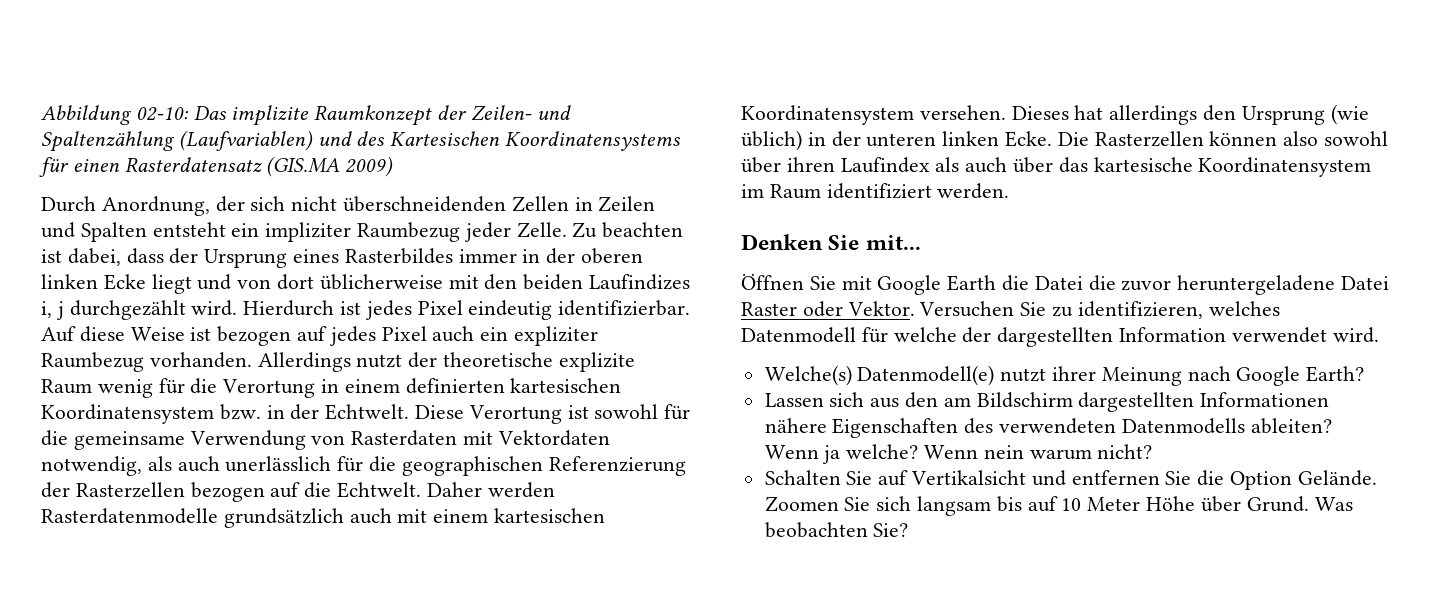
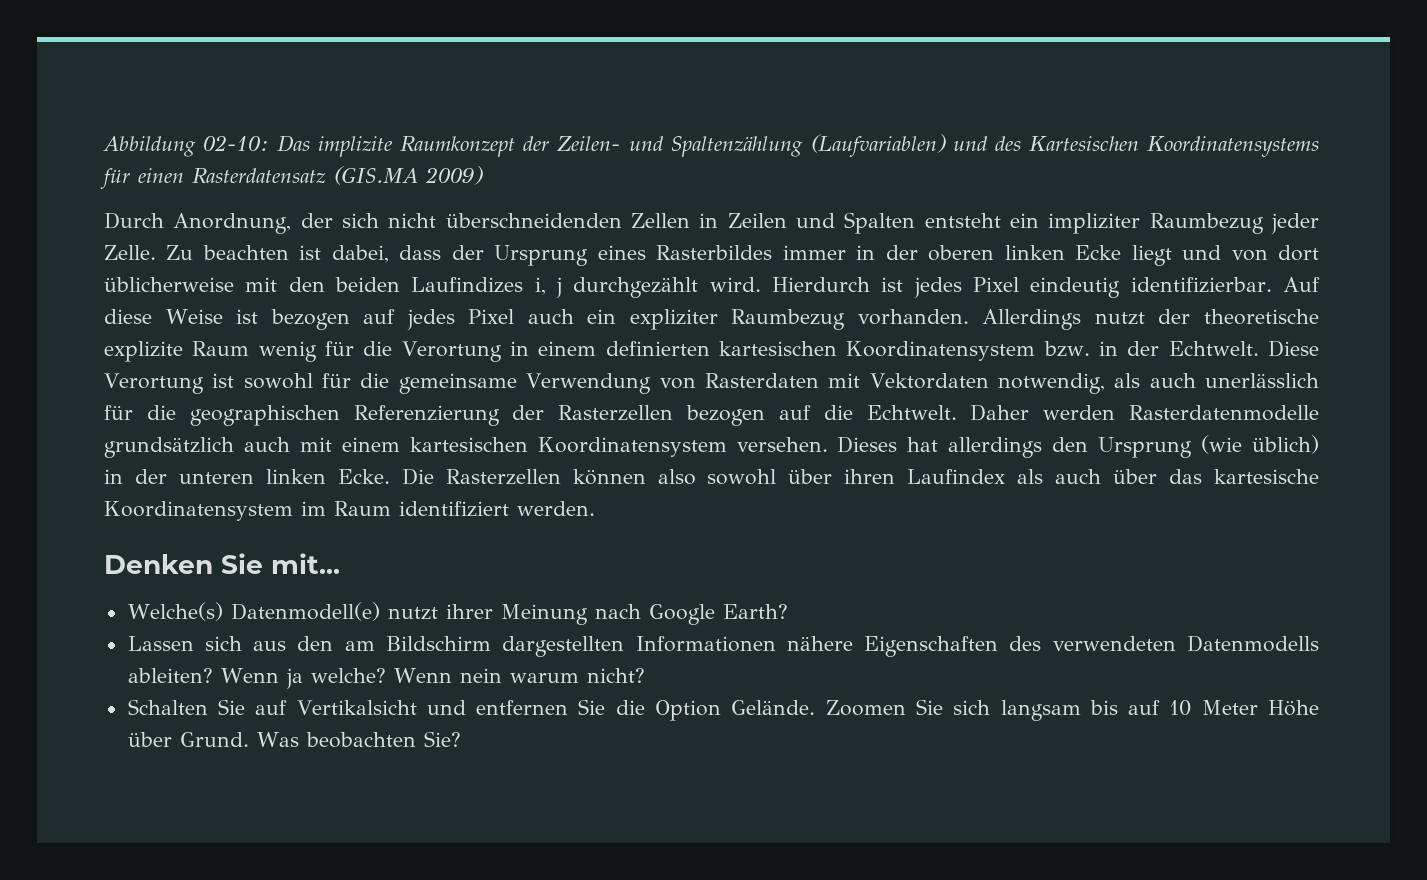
- Öffnen Sie mit Google Earth die Datei die zuvor heruntergeladene Datei Raster oder Vektor. Versuchen Sie zu identifizieren, welches Datenmodell für welche der dargestellten Information verwendet wird.

